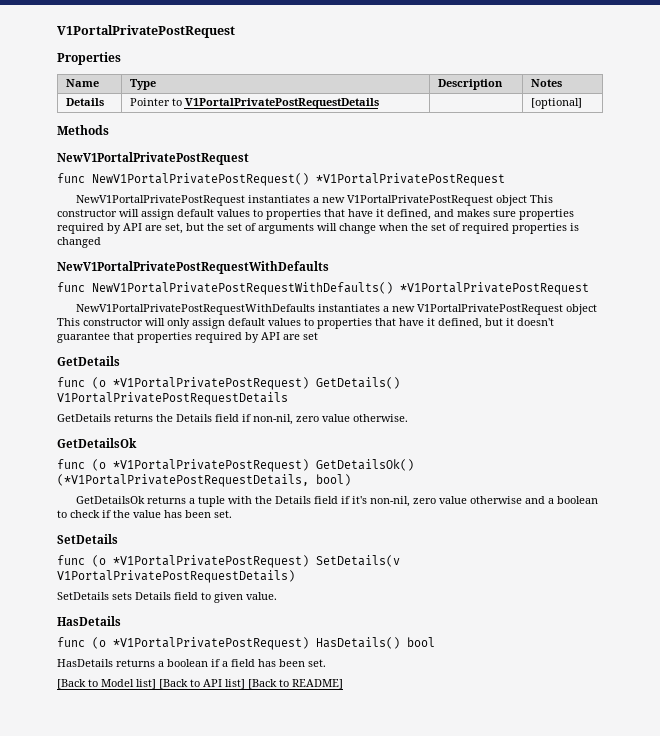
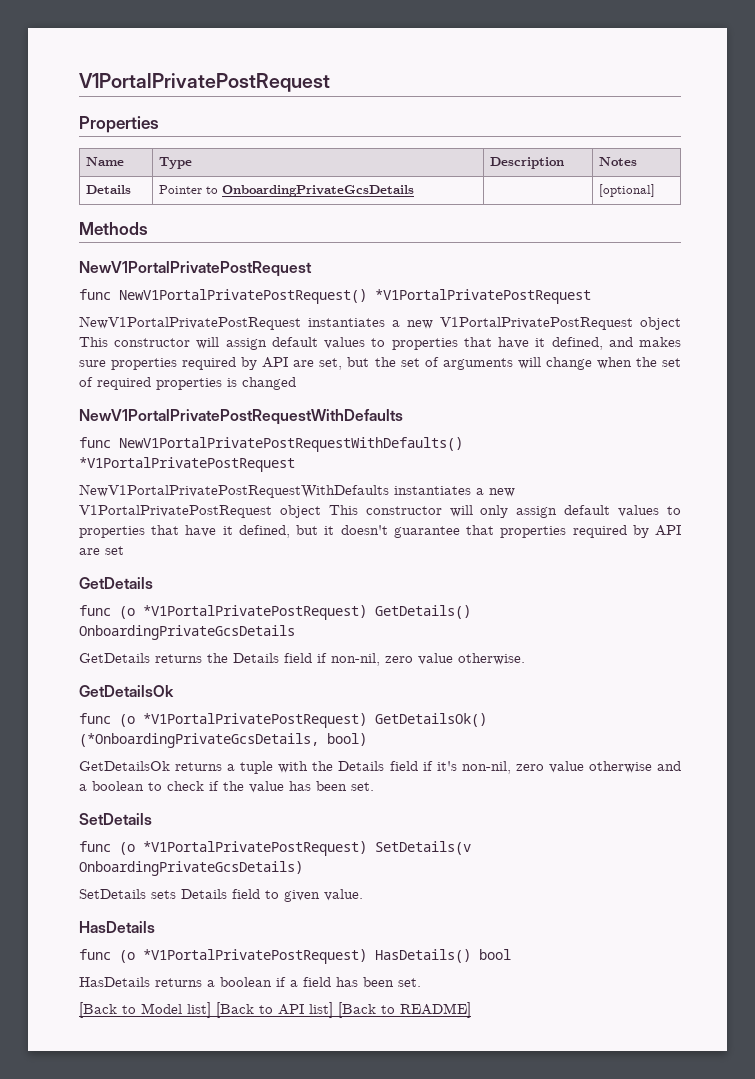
- Details | Pointer to V1PortalPrivatePostRequestDetails | | [optional]
+ Details | Pointer to OnboardingPrivateGcsDetails | | [optional]
- func (o *V1PortalPrivatePostRequest) GetDetails() V1PortalPrivatePostRequestDetails
+ func (o *V1PortalPrivatePostRequest) GetDetails() OnboardingPrivateGcsDetails
- func (o *V1PortalPrivatePostRequest) GetDetailsOk() (*V1PortalPrivatePostRequestDetails, bool)
+ func (o *V1PortalPrivatePostRequest) GetDetailsOk() (*OnboardingPrivateGcsDetails, bool)
- func (o *V1PortalPrivatePostRequest) SetDetails(v V1PortalPrivatePostRequestDetails)
+ func (o *V1PortalPrivatePostRequest) SetDetails(v OnboardingPrivateGcsDetails)

